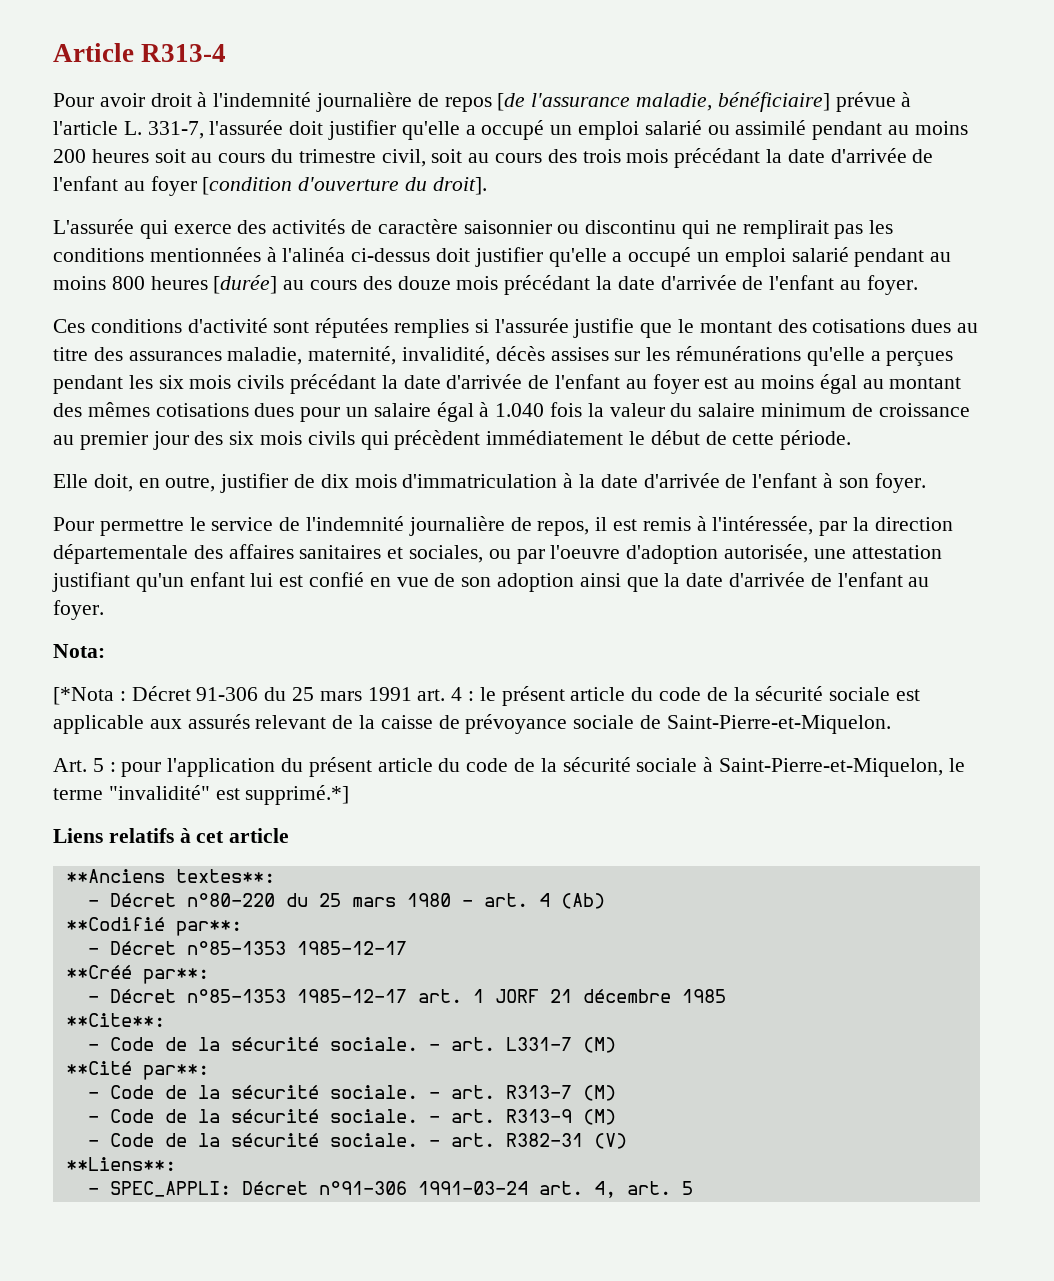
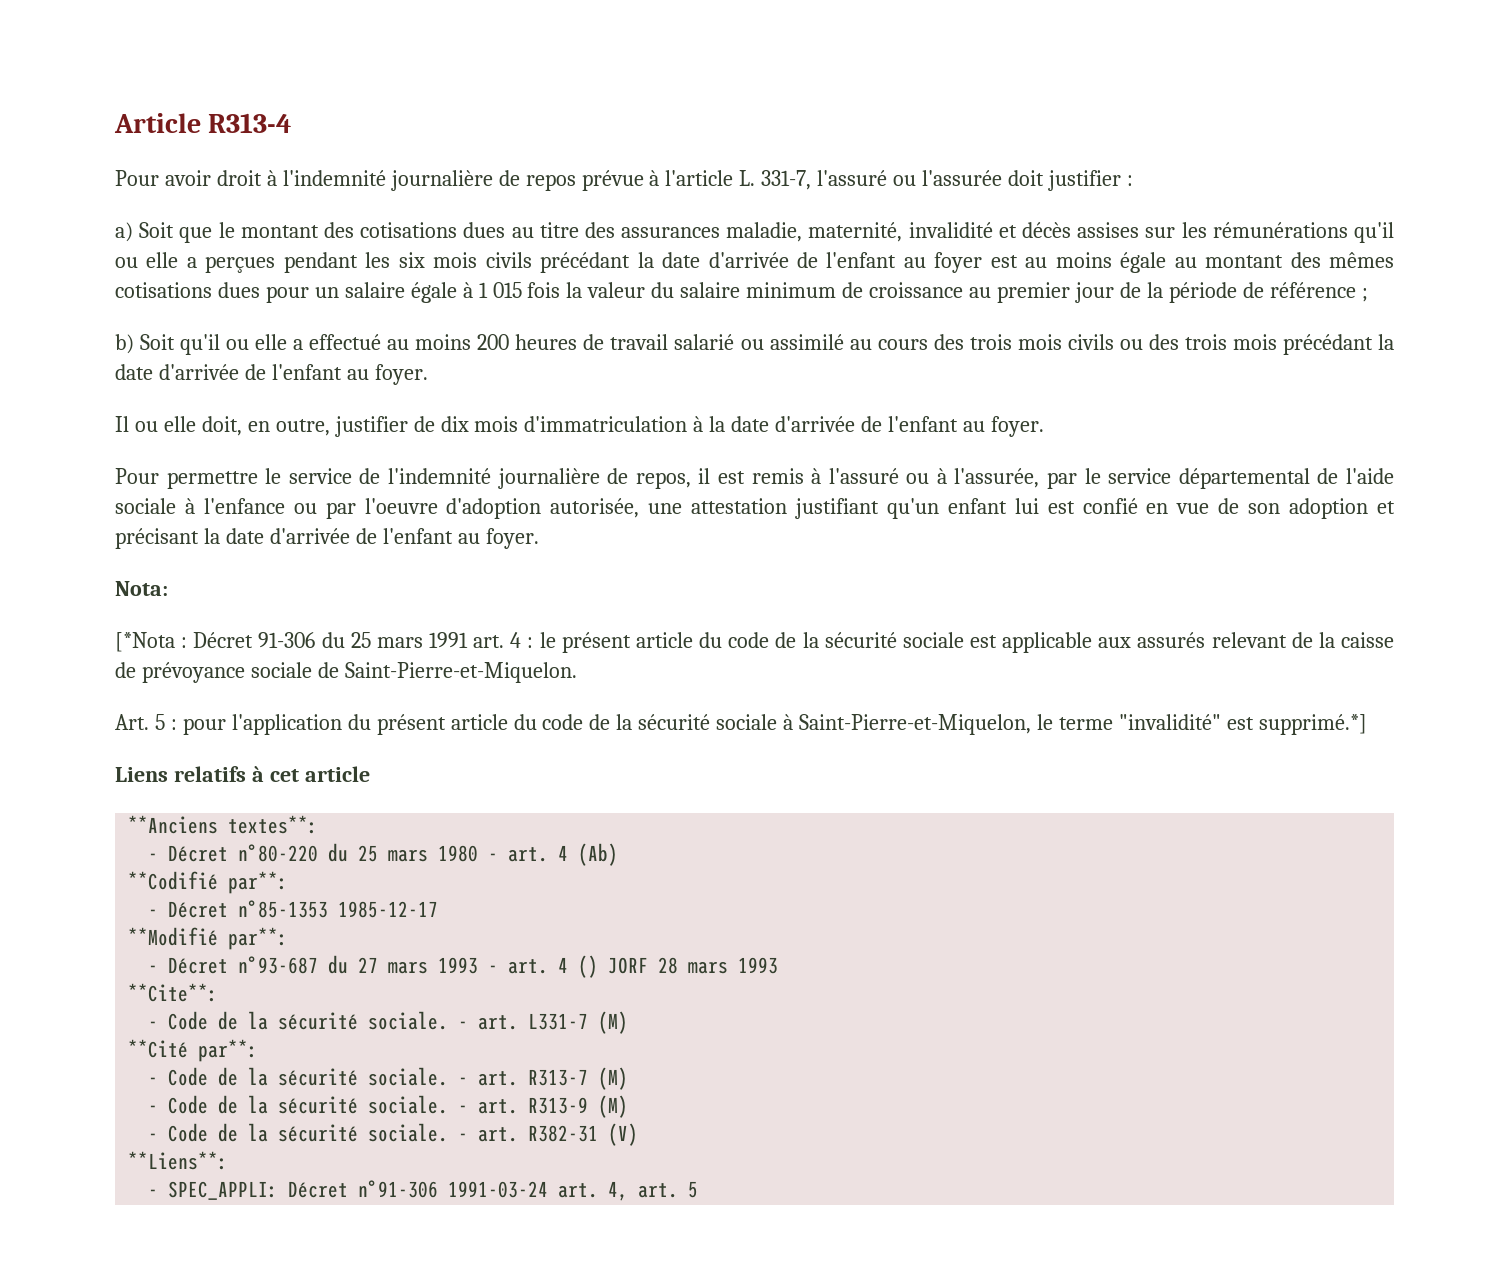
- Pour avoir droit à l'indemnité journalière de repos [de l'assurance maladie, bénéficiaire] prévue à l'article L. 331-7, l'assurée doit justifier qu'elle a occupé un emploi salarié ou assimilé pendant au moins 200 heures soit au cours du trimestre civil, soit au cours des trois mois précédant la date d'arrivée de l'enfant au foyer [condition d'ouverture du droit].
- L'assurée qui exerce des activités de caractère saisonnier ou discontinu qui ne remplirait pas les conditions mentionnées à l'alinéa ci-dessus doit justifier qu'elle a occupé un emploi salarié pendant au moins 800 heures [durée] au cours des douze mois précédant la date d'arrivée de l'enfant au foyer.
- Ces conditions d'activité sont réputées remplies si l'assurée justifie que le montant des cotisations dues au titre des assurances maladie, maternité, invalidité, décès assises sur les rémunérations qu'elle a perçues pendant les six mois civils précédant la date d'arrivée de l'enfant au foyer est au moins égal au montant des mêmes cotisations dues pour un salaire égal à 1.040 fois la valeur du salaire minimum de croissance au premier jour des six mois civils qui précèdent immédiatement le début de cette période.
- Elle doit, en outre, justifier de dix mois d'immatriculation à la date d'arrivée de l'enfant à son foyer.
+ Pour avoir droit à l'indemnité journalière de repos prévue à l'article L. 331-7, l'assuré ou l'assurée doit justifier :
+ a) Soit que le montant des cotisations dues au titre des assurances maladie, maternité, invalidité et décès assises sur les rémunérations qu'il ou elle a perçues pendant les six mois civils précédant la date d'arrivée de l'enfant au foyer est au moins égale au montant des mêmes cotisations dues pour un salaire égale à 1 015 fois la valeur du salaire minimum de croissance au premier jour de la période de référence ;
+ b) Soit qu'il ou elle a effectué au moins 200 heures de travail salarié ou assimilé au cours des trois mois civils ou des trois mois précédant la date d'arrivée de l'enfant au foyer.
+ Il ou elle doit, en outre, justifier de dix mois d'immatriculation à la date d'arrivée de l'enfant au foyer.
- Pour permettre le service de l'indemnité journalière de repos, il est remis à l'intéressée, par la direction départementale des affaires sanitaires et sociales, ou par l'oeuvre d'adoption autorisée, une attestation justifiant qu'un enfant lui est confié en vue de son adoption ainsi que la date d'arrivée de l'enfant au foyer.
+ Pour permettre le service de l'indemnité journalière de repos, il est remis à l'assuré ou à l'assurée, par le service départemental de l'aide sociale à l'enfance ou par l'oeuvre d'adoption autorisée, une attestation justifiant qu'un enfant lui est confié en vue de son adoption et précisant la date d'arrivée de l'enfant au foyer.
- **Créé par**:
- - Décret n°85-1353 1985-12-17 art. 1 JORF 21 décembre 1985
+ **Modifié par**:
+ - Décret n°93-687 du 27 mars 1993 - art. 4 () JORF 28 mars 1993

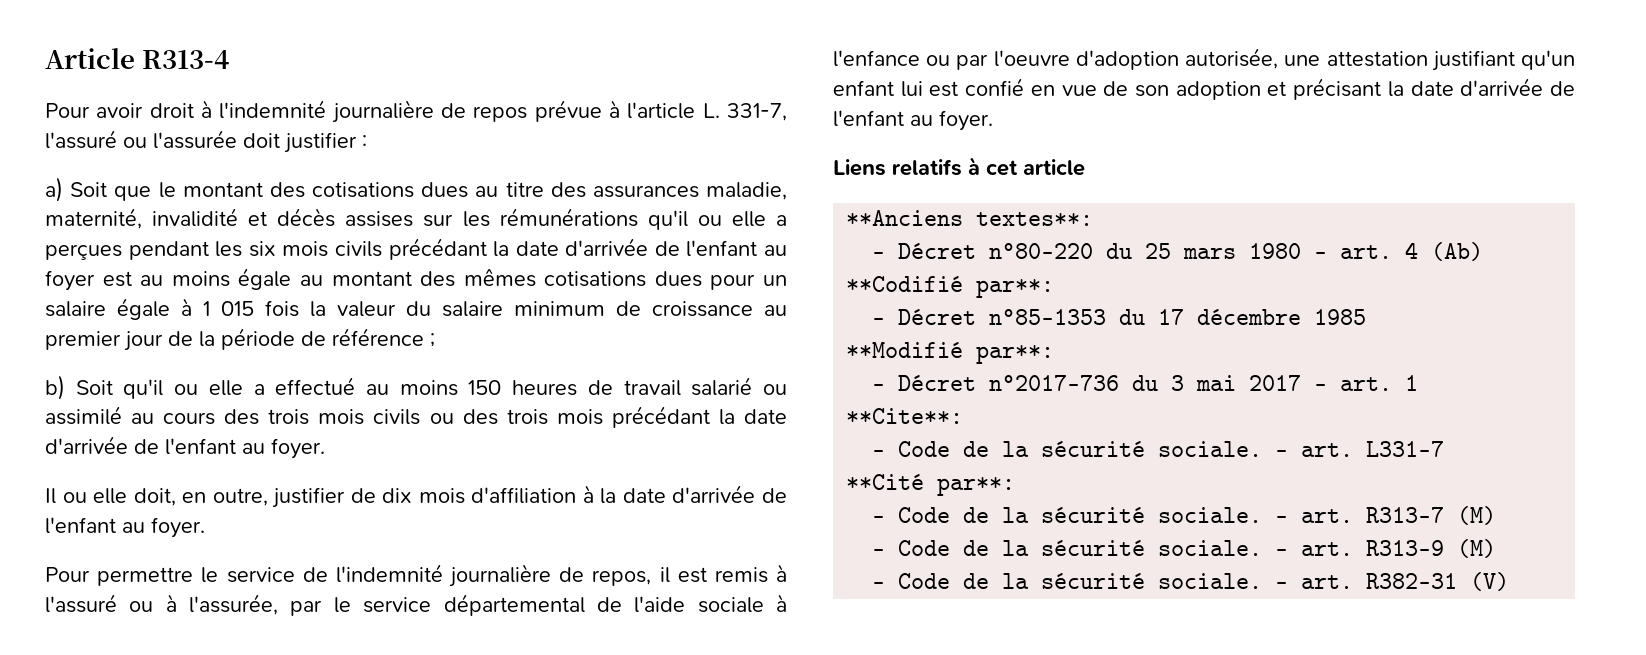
- b) Soit qu'il ou elle a effectué au moins 200 heures de travail salarié ou assimilé au cours des trois mois civils ou des trois mois précédant la date d'arrivée de l'enfant au foyer.
+ b) Soit qu'il ou elle a effectué au moins 150 heures de travail salarié ou assimilé au cours des trois mois civils ou des trois mois précédant la date d'arrivée de l'enfant au foyer.
- Il ou elle doit, en outre, justifier de dix mois d'immatriculation à la date d'arrivée de l'enfant au foyer.
+ Il ou elle doit, en outre, justifier de dix mois d'affiliation à la date d'arrivée de l'enfant au foyer.
- Nota:
- [*Nota : Décret 91-306 du 25 mars 1991 art. 4 : le présent article du code de la sécurité sociale est applicable aux assurés relevant de la caisse de prévoyance sociale de Saint-Pierre-et-Miquelon.
- Art. 5 : pour l'application du présent article du code de la sécurité sociale à Saint-Pierre-et-Miquelon, le terme "invalidité" est supprimé.*]
- - Décret n°85-1353 1985-12-17
+ - Décret n°85-1353 du 17 décembre 1985
- - Décret n°93-687 du 27 mars 1993 - art. 4 () JORF 28 mars 1993
+ - Décret n°2017-736 du 3 mai 2017 - art. 1
- - art. L331-7 (M)
+ - art. L331-7
- **Liens**:
- - SPEC_APPLI: Décret n°91-306 1991-03-24 art. 4, art. 5

